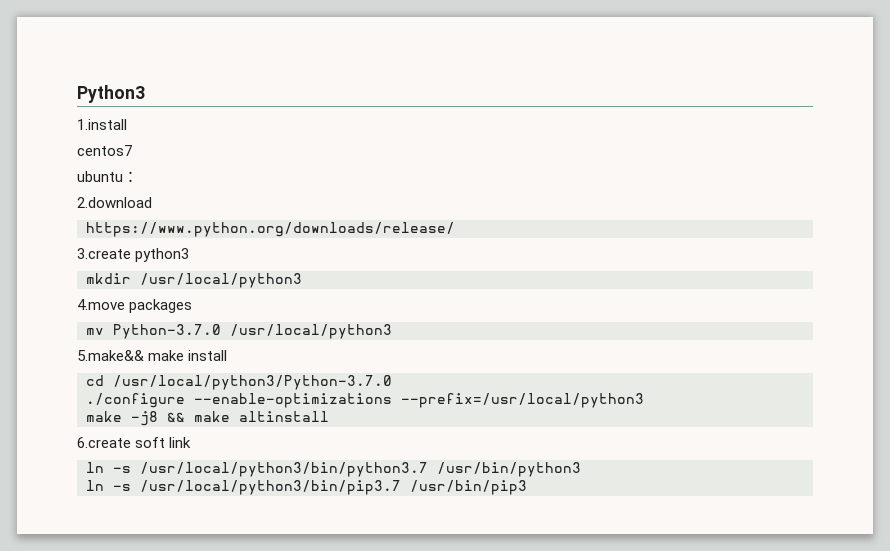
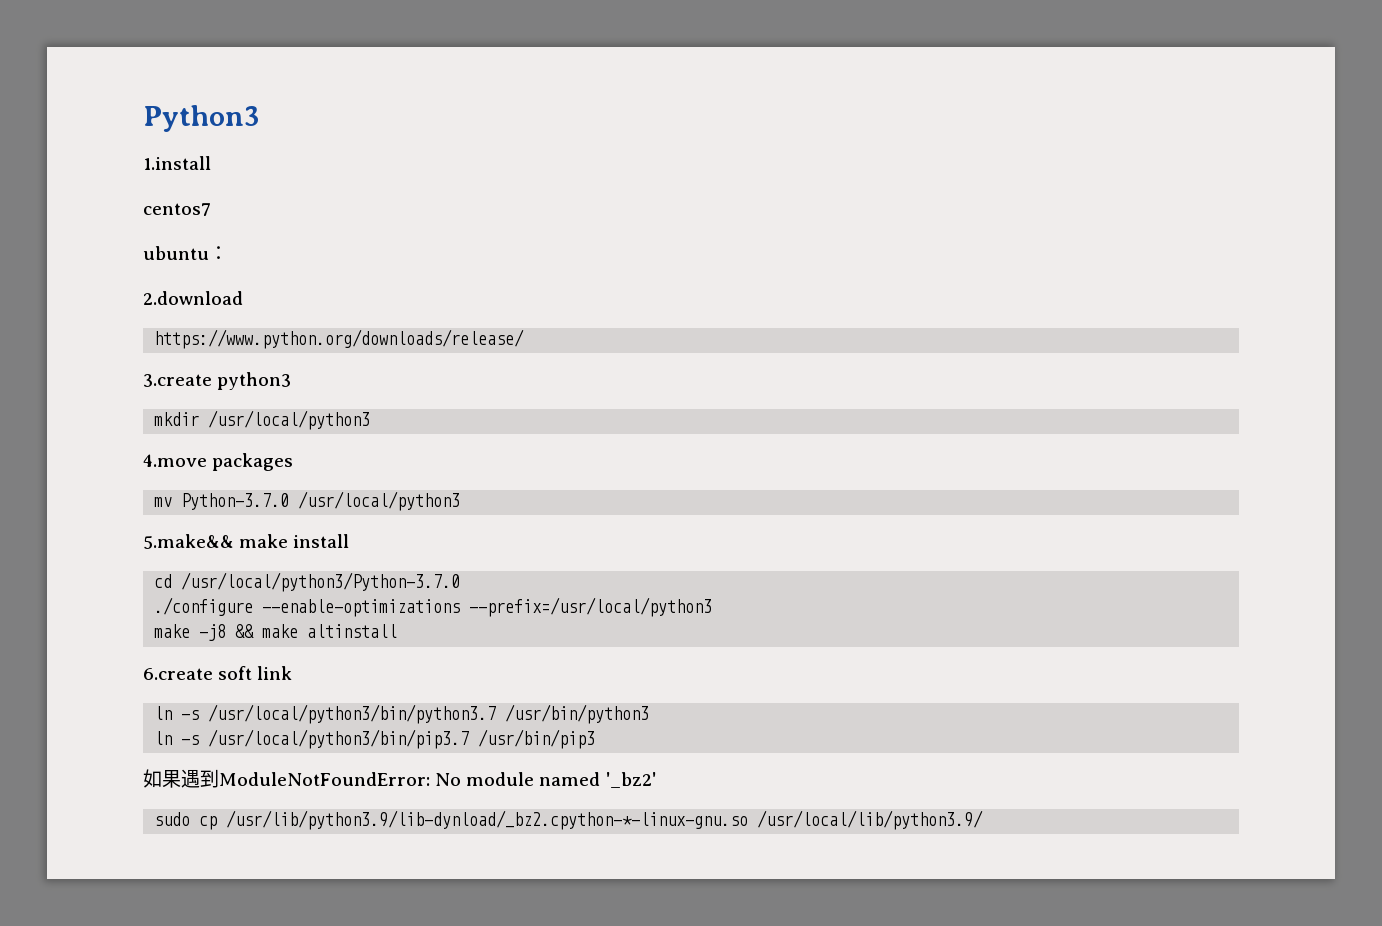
+ 如果遇到ModuleNotFoundError: No module named '_bz2'
+ sudo cp /usr/lib/python3.9/lib-dynload/_bz2.cpython-*-linux-gnu.so /usr/local/lib/python3.9/

